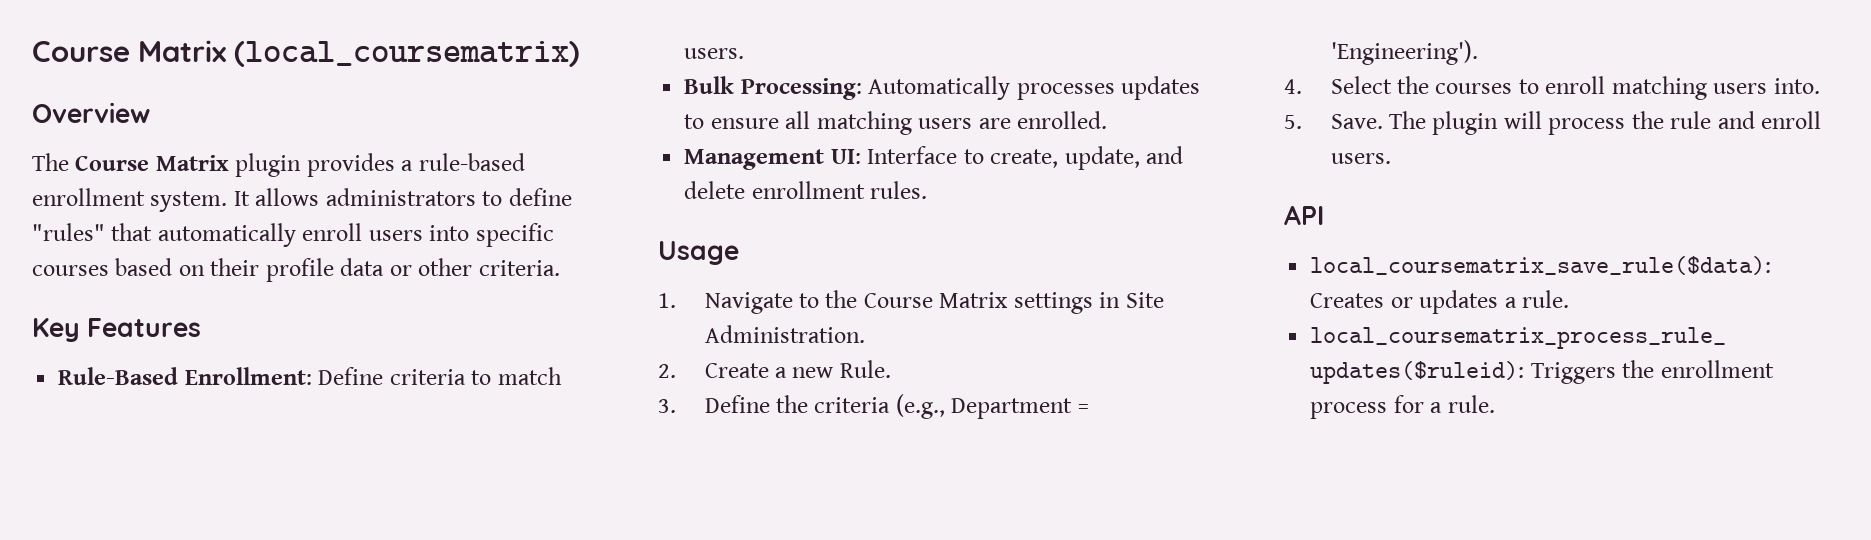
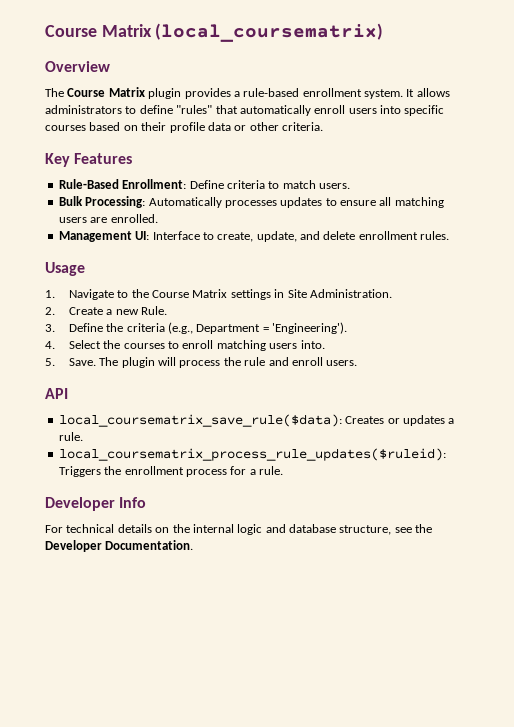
+ Developer Info
+ For technical details on the internal logic and database structure, see the Developer Documentation.

